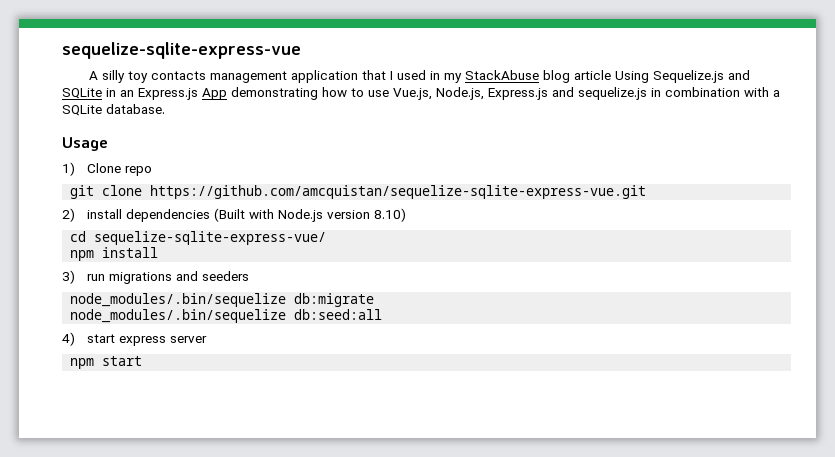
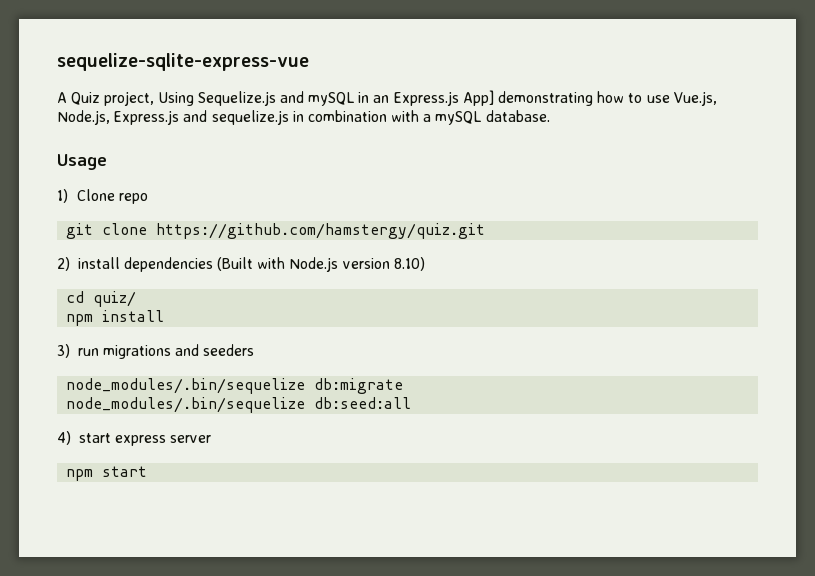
- A silly toy contacts management application that I used in my StackAbuse blog article Using Sequelize.js and SQLite in an Express.js App demonstrating how to use Vue.js, Node.js, Express.js and sequelize.js in combination with a SQLite database.
+ A Quiz project, Using Sequelize.js and mySQL in an Express.js App] demonstrating how to use Vue.js, Node.js, Express.js and sequelize.js in combination with a mySQL database.
- git clone https://github.com/amcquistan/sequelize-sqlite-express-vue.git
+ git clone https://github.com/hamstergy/quiz.git
- cd sequelize-sqlite-express-vue/
+ cd quiz/

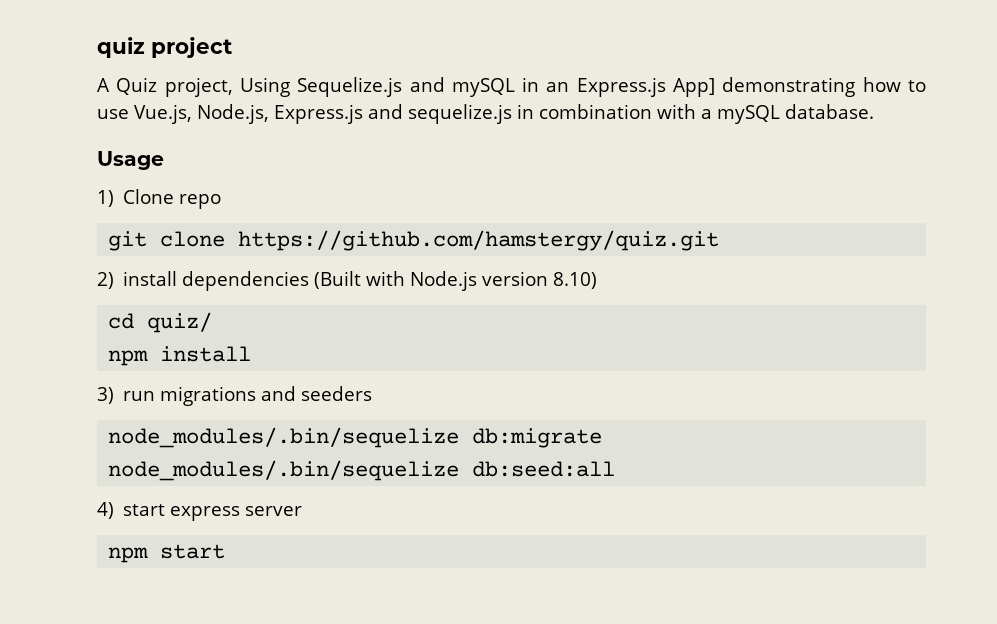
- sequelize-sqlite-express-vue
+ quiz project

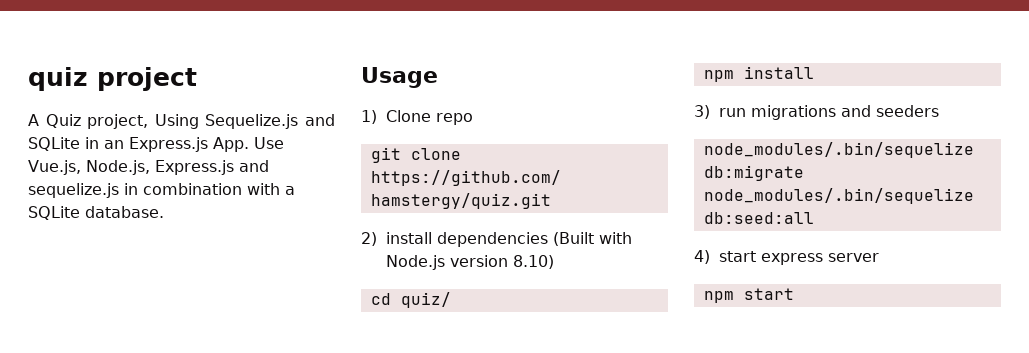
- A Quiz project, Using Sequelize.js and mySQL in an Express.js App] demonstrating how to use Vue.js, Node.js, Express.js and sequelize.js in combination with a mySQL database.
+ A Quiz project, Using Sequelize.js and SQLite in an Express.js App. Use Vue.js, Node.js, Express.js and sequelize.js in combination with a SQLite database.

